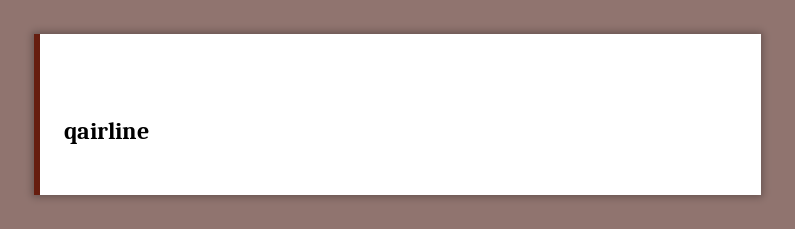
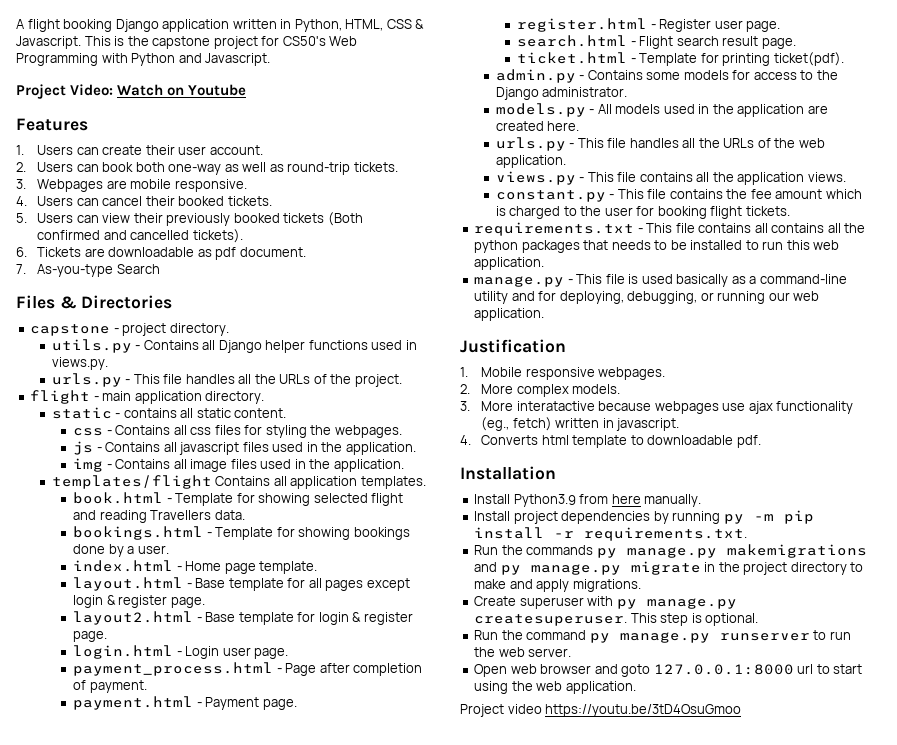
- qairline
+ A flight booking Django application written in Python, HTML, CSS & Javascript. This is the capstone project for CS50's Web Programming with Python and Javascript.
+ Project Video: Watch on Youtube
+ Features
+ 1. Users can create their user account.
+ 2. Users can book both one-way as well as round-trip tickets.
+ 3. Webpages are mobile responsive.
+ 4. Users can cancel their booked tickets.
+ 5. Users can view their previously booked tickets (Both confirmed and cancelled tickets).
+ 6. Tickets are downloadable as pdf document.
+ 7. As-you-type Search
+ Files & Directories
+ capstone - project directory.
+ utils.py - Contains all Django helper functions used in views.py.
+ urls.py - This file handles all the URLs of the project.
+ flight - main application directory.
+ static - contains all static content.
+ css - Contains all css files for styling the webpages.
+ js - Contains all javascript files used in the application.
+ img - Contains all image files used in the application.
+ templates/flight Contains all application templates.
+ book.html - Template for showing selected flight and reading Travellers data.
+ bookings.html - Template for showing bookings done by a user.
+ index.html - Home page template.
+ layout.html - Base template for all pages except login & register page.
+ layout2.html - Base template for login & register page.
+ login.html - Login user page.
+ payment_process.html - Page after completion of payment.
+ payment.html - Payment page.
+ register.html - Register user page.
+ search.html - Flight search result page.
+ ticket.html - Template for printing ticket(pdf).
+ admin.py - Contains some models for access to the Django administrator.
+ models.py - All models used in the application are created here.
+ urls.py - This file handles all the URLs of the web application.
+ views.py - This file contains all the application views.
+ constant.py - This file contains the fee amount which is charged to the user for booking flight tickets.
+ requirements.txt - This file contains all contains all the python packages that needs to be installed to run this web application.
+ manage.py - This file is used basically as a command-line utility and for deploying, debugging, or running our web application.
+ Justification
+ 1. Mobile responsive webpages.
+ 2. More complex models.
+ 3. More interatactive because webpages use ajax functionality (eg., fetch) written in javascript.
+ 4. Converts html template to downloadable pdf.
+ Installation
+ Install Python3.9 from here manually.
+ Install project dependencies by running py -m pip install -r requirements.txt.
+ Run the commands py manage.py makemigrations and py manage.py migrate in the project directory to make and apply migrations.
+ Create superuser with py manage.py createsuperuser. This step is optional.
+ Run the command py manage.py runserver to run the web server.
+ Open web browser and goto 127.0.0.1:8000 url to start using the web application.
+ Project video https://youtu.be/3tD4OsuGmoo

